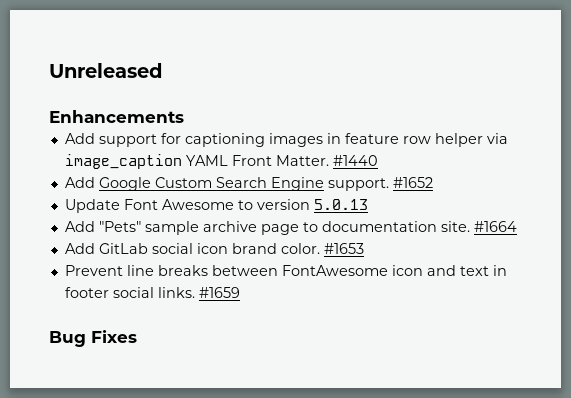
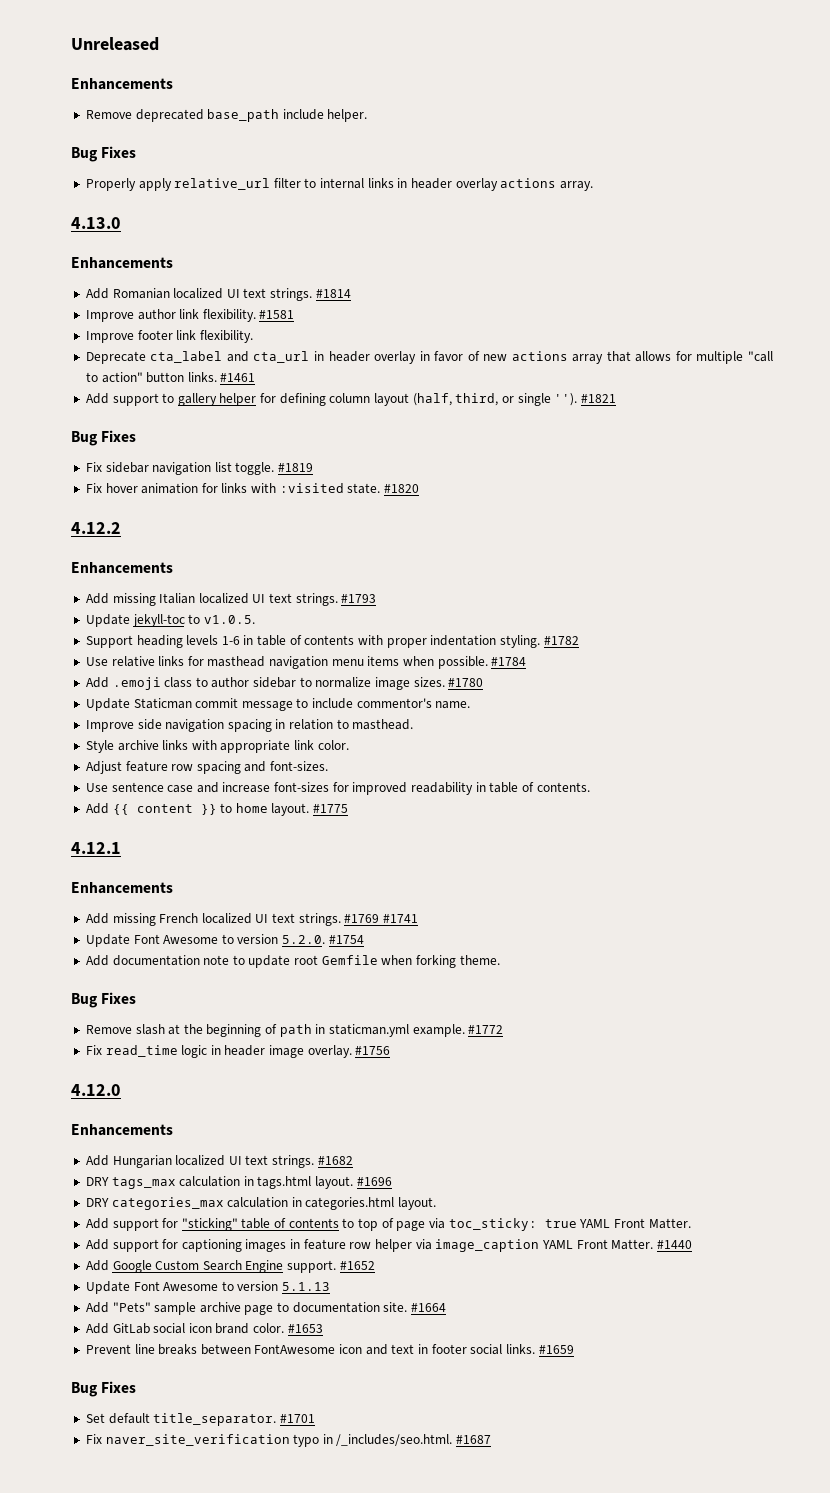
+ Remove deprecated base_path include helper.
+ Bug Fixes
+ Properly apply relative_url filter to internal links in header overlay actions array.
+ 4.13.0
+ Enhancements
+ Add Romanian localized UI text strings. #1814
+ Improve author link flexibility. #1581
+ Improve footer link flexibility.
+ Deprecate cta_label and cta_url in header overlay in favor of new actions array that allows for multiple "call to action" button links. #1461
+ Add support to gallery helper for defining column layout (half, third, or single ''). #1821
+ Bug Fixes
+ Fix sidebar navigation list toggle. #1819
+ Fix hover animation for links with :visited state. #1820
+ 4.12.2
+ Enhancements
+ Add missing Italian localized UI text strings. #1793
+ Update jekyll-toc to v1.0.5.
+ Support heading levels 1-6 in table of contents with proper indentation styling. #1782
+ Use relative links for masthead navigation menu items when possible. #1784
+ Add .emoji class to author sidebar to normalize image sizes. #1780
+ Update Staticman commit message to include commentor's name.
+ Improve side navigation spacing in relation to masthead.
+ Style archive links with appropriate link color.
+ Adjust feature row spacing and font-sizes.
+ Use sentence case and increase font-sizes for improved readability in table of contents.
+ Add {{ content }} to home layout. #1775
+ 4.12.1
+ Enhancements
+ Add missing French localized UI text strings. #1769 #1741
+ Update Font Awesome to version 5.2.0. #1754
+ Add documentation note to update root Gemfile when forking theme.
+ Bug Fixes
+ Remove slash at the beginning of path in staticman.yml example. #1772
+ Fix read_time logic in header image overlay. #1756
+ 4.12.0
+ Enhancements
+ Add Hungarian localized UI text strings. #1682
+ DRY tags_max calculation in tags.html layout. #1696
+ DRY categories_max calculation in categories.html layout.
+ Add support for "sticking" table of contents to top of page via toc_sticky: true YAML Front Matter.
- Update Font Awesome to version 5.0.13
+ Update Font Awesome to version 5.1.13
+ Set default title_separator. #1701
+ Fix naver_site_verification typo in /_includes/seo.html. #1687

